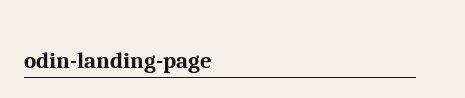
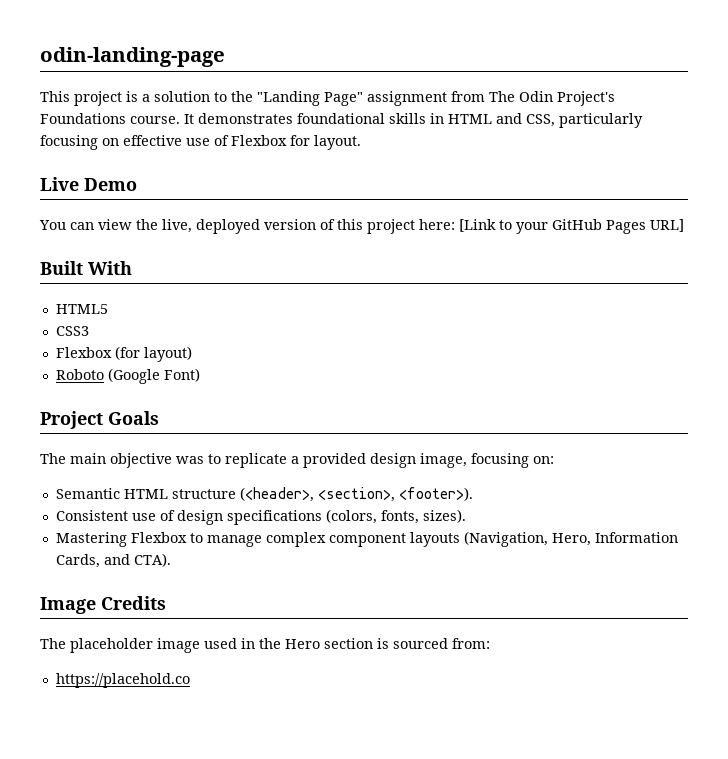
+ This project is a solution to the "Landing Page" assignment from The Odin Project's Foundations course. It demonstrates foundational skills in HTML and CSS, particularly focusing on effective use of Flexbox for layout.
+ Live Demo
+ You can view the live, deployed version of this project here: [Link to your GitHub Pages URL]
+ Built With
+ HTML5
+ CSS3
+ Flexbox (for layout)
+ Roboto (Google Font)
+ Project Goals
+ The main objective was to replicate a provided design image, focusing on:
+ Semantic HTML structure (<header>, <section>, <footer>).
+ Consistent use of design specifications (colors, fonts, sizes).
+ Mastering Flexbox to manage complex component layouts (Navigation, Hero, Information Cards, and CTA).
+ Image Credits
+ The placeholder image used in the Hero section is sourced from:
+ https://placehold.co

